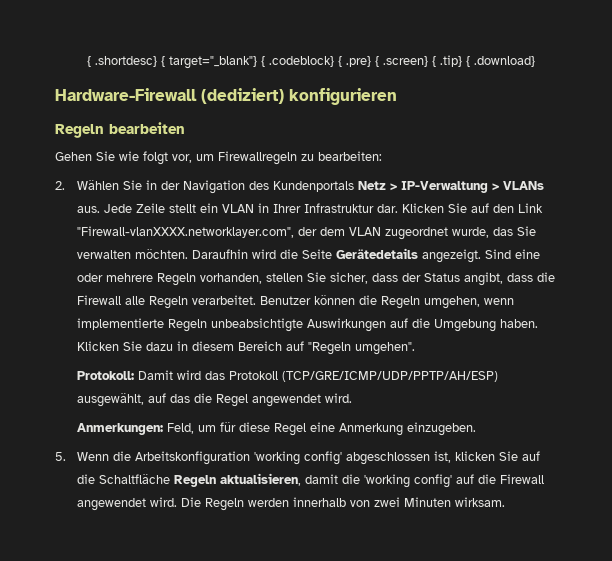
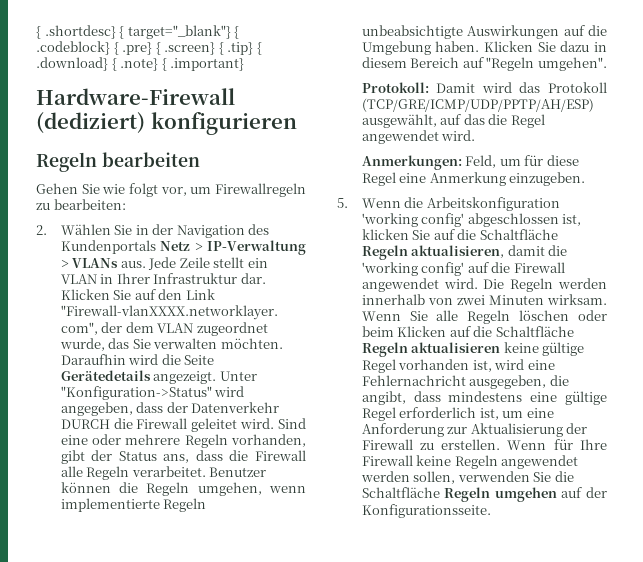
- { .shortdesc} { target="_blank"} { .codeblock} { .pre} { .screen} { .tip} { .download}
+ { .shortdesc} { target="_blank"} { .codeblock} { .pre} { .screen} { .tip} { .download} { .note} { .important}
+ Unter "Konfiguration->Status" wird angegeben, dass der Datenverkehr DURCH die Firewall geleitet wird.
- Sind eine oder mehrere Regeln vorhanden, stellen Sie sicher, dass der Status angibt, dass die Firewall alle Regeln verarbeitet.
+ Sind eine oder mehrere Regeln vorhanden, gibt der Status ans, dass die Firewall alle Regeln verarbeitet.
+ Wenn Sie alle Regeln löschen oder beim Klicken auf die Schaltfläche Regeln aktualisieren keine gültige Regel vorhanden ist, wird eine Fehlernachricht ausgegeben, die angibt, dass mindestens eine gültige Regel erforderlich ist, um eine Anforderung zur Aktualisierung der Firewall zu erstellen. Wenn für Ihre Firewall keine Regeln angewendet werden sollen, verwenden Sie die Schaltfläche Regeln umgehen auf der Konfigurationsseite.

